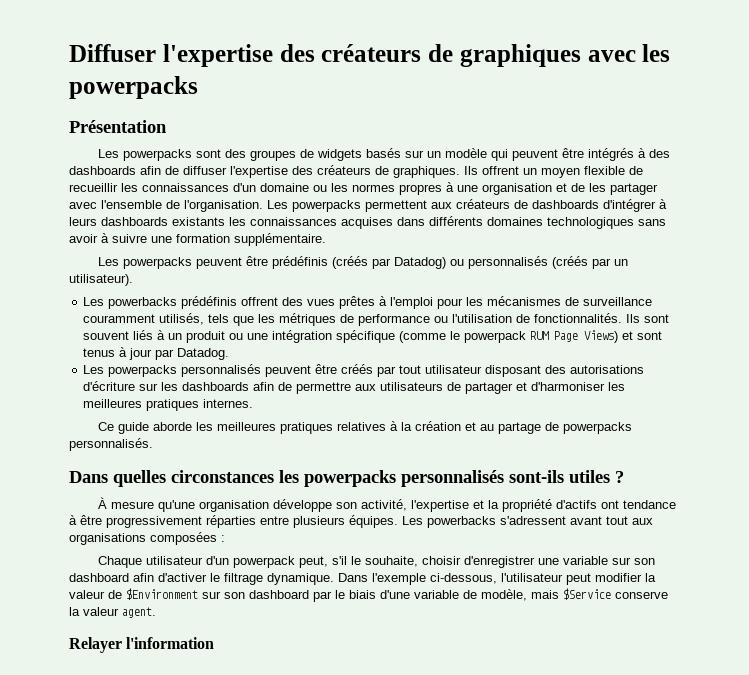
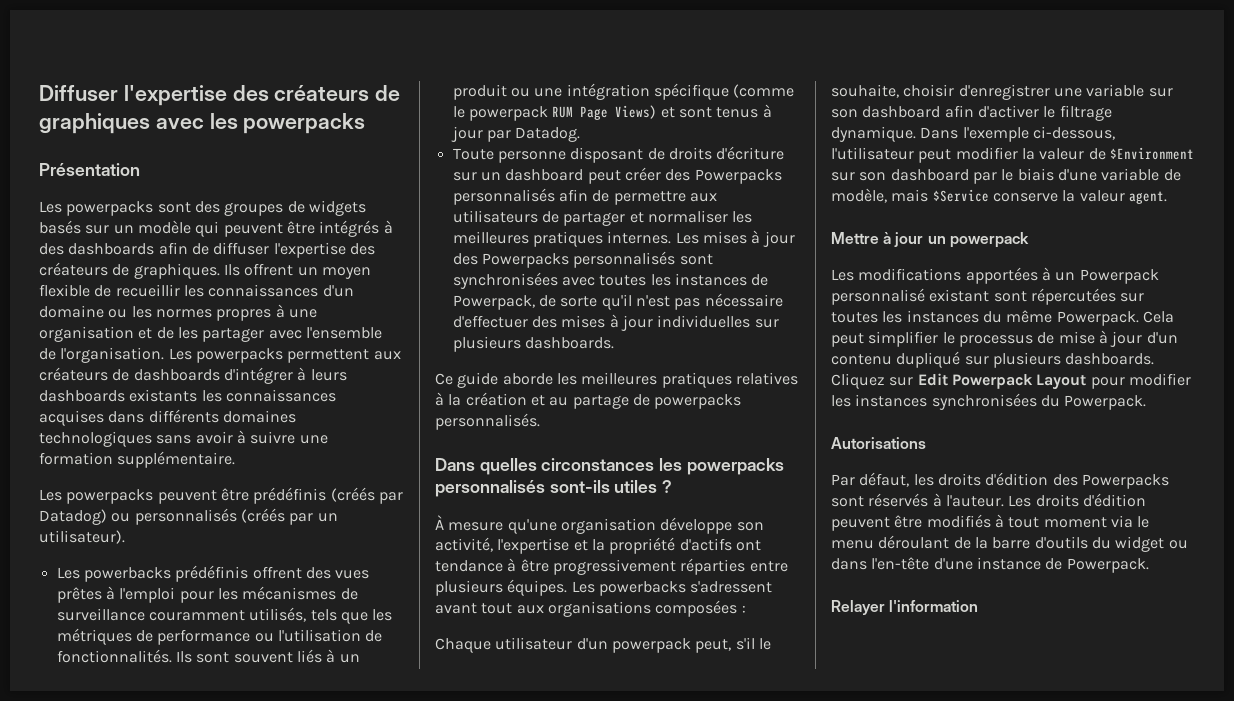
- Les powerpacks personnalisés peuvent être créés par tout utilisateur disposant des autorisations d'écriture sur les dashboards afin de permettre aux utilisateurs de partager et d'harmoniser les meilleures pratiques internes.
+ Toute personne disposant de droits d'écriture sur un dashboard peut créer des Powerpacks personnalisés afin de permettre aux utilisateurs de partager et normaliser les meilleures pratiques internes. Les mises à jour des Powerpacks personnalisés sont synchronisées avec toutes les instances de Powerpack, de sorte qu'il n'est pas nécessaire d'effectuer des mises à jour individuelles sur plusieurs dashboards.
+ Mettre à jour un powerpack
+ Les modifications apportées à un Powerpack personnalisé existant sont répercutées sur toutes les instances du même Powerpack. Cela peut simplifier le processus de mise à jour d'un contenu dupliqué sur plusieurs dashboards. Cliquez sur Edit Powerpack Layout pour modifier les instances synchronisées du Powerpack.
+ Autorisations
+ Par défaut, les droits d'édition des Powerpacks sont réservés à l'auteur. Les droits d'édition peuvent être modifiés à tout moment via le menu déroulant de la barre d'outils du widget ou dans l'en-tête d'une instance de Powerpack.

